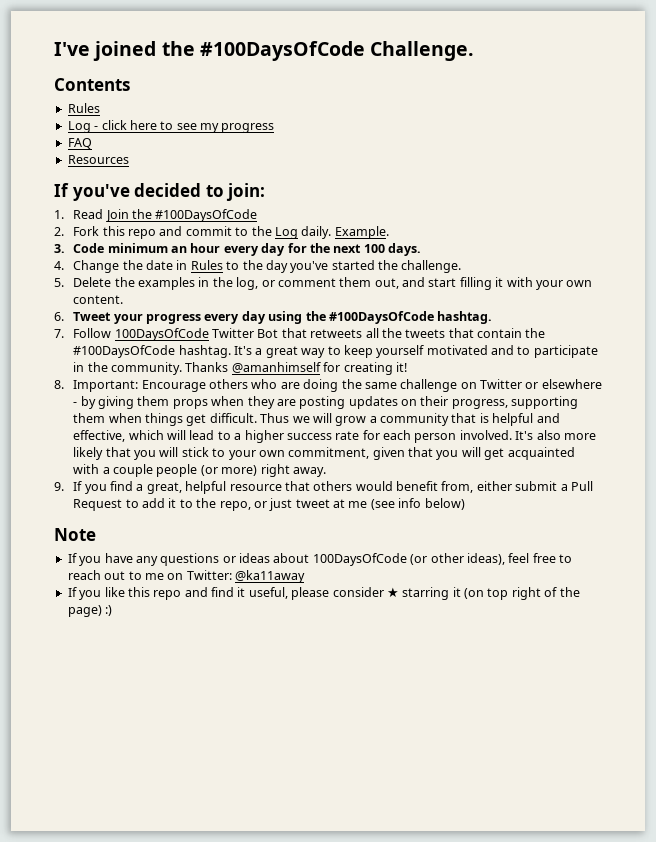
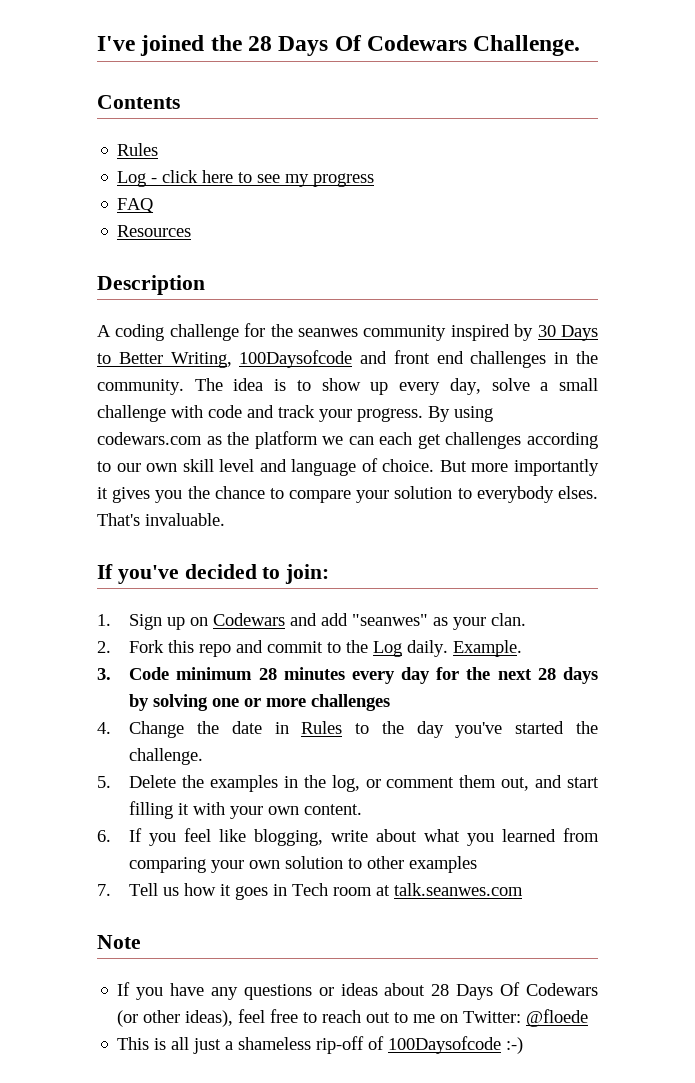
- I've joined the #100DaysOfCode Challenge.
+ I've joined the 28 Days Of Codewars Challenge.
+ Description
+ A coding challenge for the seanwes community inspired by 30 Days to Better Writing, 100Daysofcode and front end challenges in the community. The idea is to show up every day, solve a small challenge with code and track your progress. By using codewars.com as the platform we can each get challenges according to our own skill level and language of choice. But more importantly it gives you the chance to compare your solution to everybody elses. That's invaluable.
- 1. Read Join the #100DaysOfCode
+ 1. Sign up on Codewars and add "seanwes" as your clan.
- 3. Code minimum an hour every day for the next 100 days.
+ 3. Code minimum 28 minutes every day for the next 28 days by solving one or more challenges
- 6. Tweet your progress every day using the #100DaysOfCode hashtag.
- 7. Follow 100DaysOfCode Twitter Bot that retweets all the tweets that contain the #100DaysOfCode hashtag. It's a great way to keep yourself motivated and to participate in the community. Thanks @amanhimself for creating it!
- 8. Important: Encourage others who are doing the same challenge on Twitter or elsewhere - by giving them props when they are posting updates on their progress, supporting them when things get difficult. Thus we will grow a community that is helpful and effective, which will lead to a higher success rate for each person involved. It's also more likely that you will stick to your own commitment, given that you will get acquainted with a couple people (or more) right away.
- 9. If you find a great, helpful resource that others would benefit from, either submit a Pull Request to add it to the repo, or just tweet at me (see info below)
+ 6. If you feel like blogging, write about what you learned from comparing your own solution to other examples
+ 7. Tell us how it goes in Tech room at talk.seanwes.com
- If you have any questions or ideas about 100DaysOfCode (or other ideas), feel free to reach out to me on Twitter: @ka11away
- If you like this repo and find it useful, please consider ★ starring it (on top right of the page) :)
+ If you have any questions or ideas about 28 Days Of Codewars (or other ideas), feel free to reach out to me on Twitter: @floede
+ This is all just a shameless rip-off of 100Daysofcode :-)

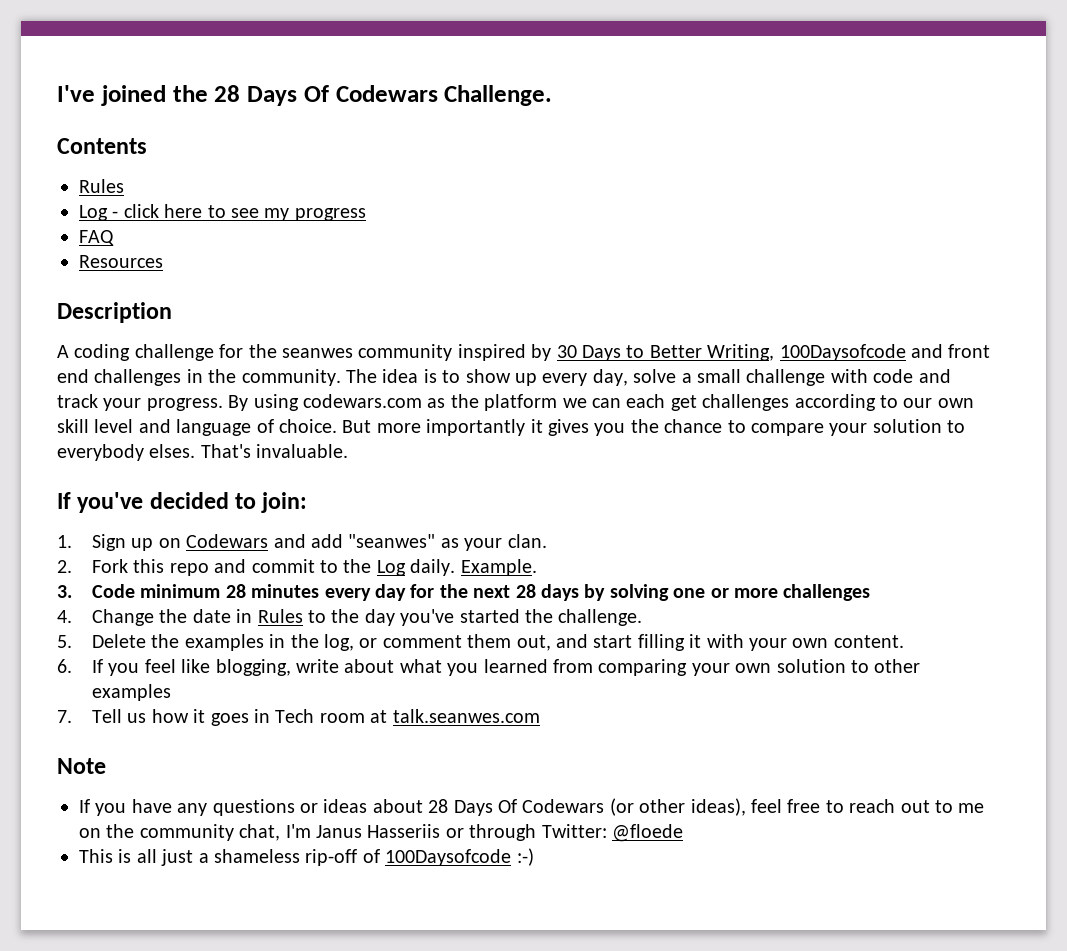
- If you have any questions or ideas about 28 Days Of Codewars (or other ideas), feel free to reach out to me on Twitter: @floede
+ If you have any questions or ideas about 28 Days Of Codewars (or other ideas), feel free to reach out to me on the community chat, I'm Janus Hasseriis or through Twitter: @floede

